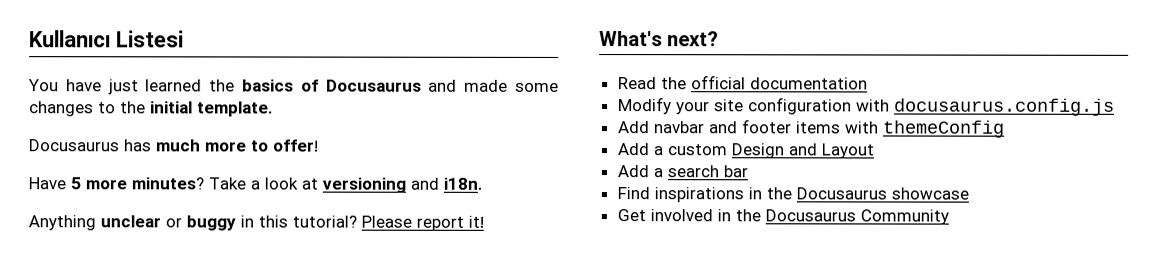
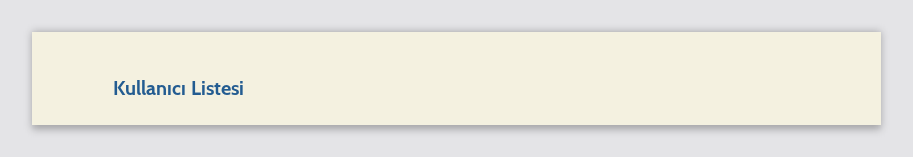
- You have just learned the basics of Docusaurus and made some changes to the initial template.
- Docusaurus has much more to offer!
- Have 5 more minutes? Take a look at versioning and i18n.
- Anything unclear or buggy in this tutorial? Please report it!
- What's next?
- Read the official documentation
- Modify your site configuration with docusaurus.config.js
- Add navbar and footer items with themeConfig
- Add a custom Design and Layout
- Add a search bar
- Find inspirations in the Docusaurus showcase
- Get involved in the Docusaurus Community

